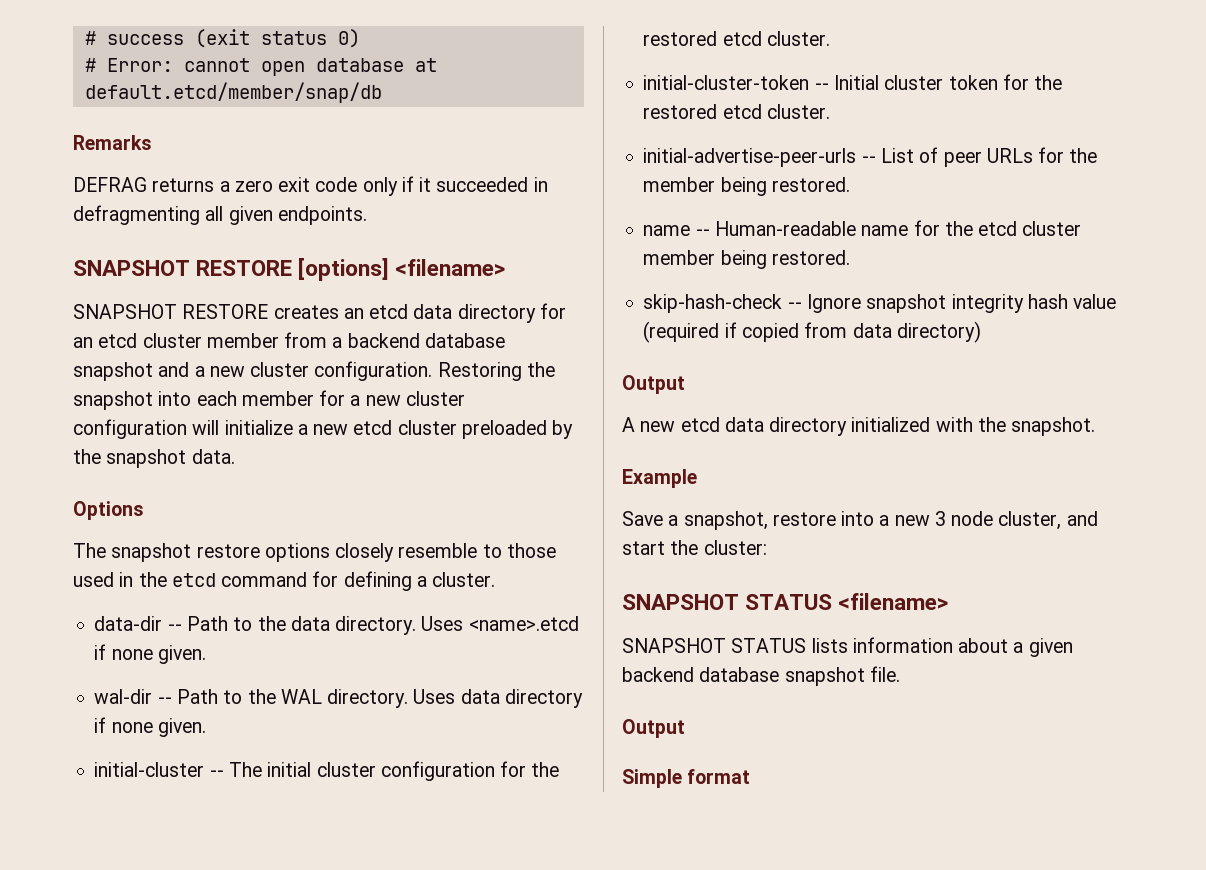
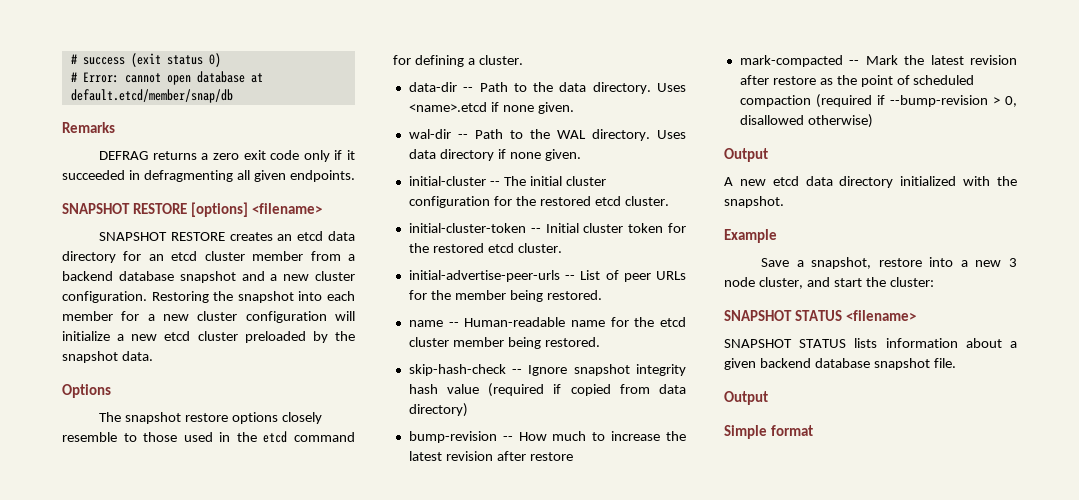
+ bump-revision -- How much to increase the latest revision after restore
+ mark-compacted -- Mark the latest revision after restore as the point of scheduled compaction (required if --bump-revision > 0, disallowed otherwise)

